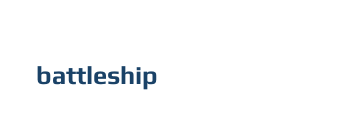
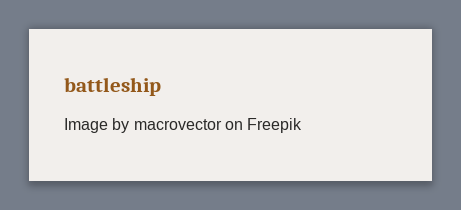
+ Image by macrovector on Freepik

